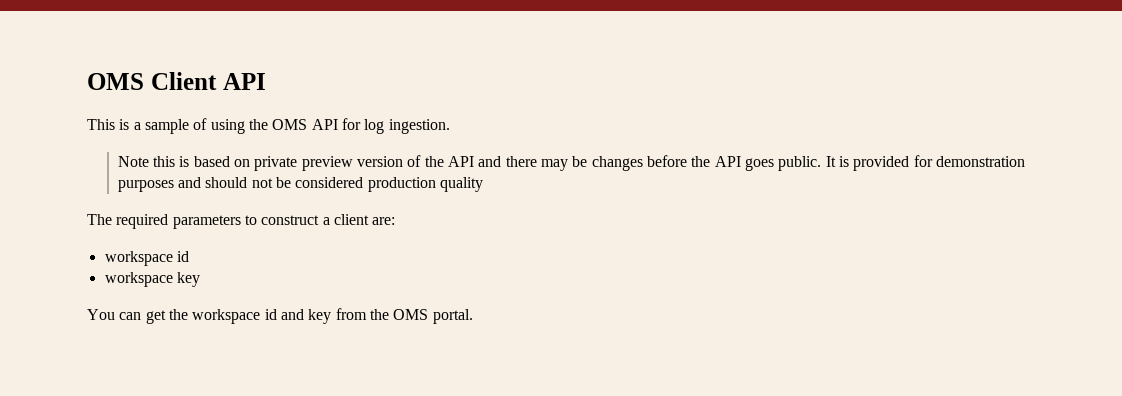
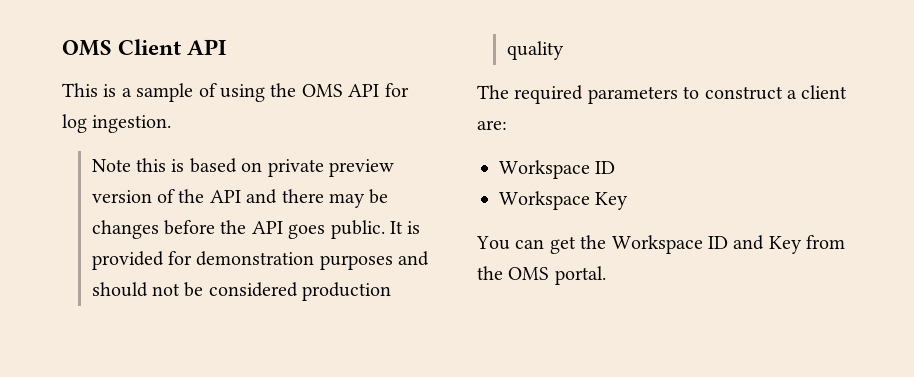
  The required parameters to construct a client are:
- workspace id
- workspace key
+ Workspace ID
+ Workspace Key
- You can get the workspace id and key from the OMS portal.
+ You can get the Workspace ID and Key from the OMS portal.

